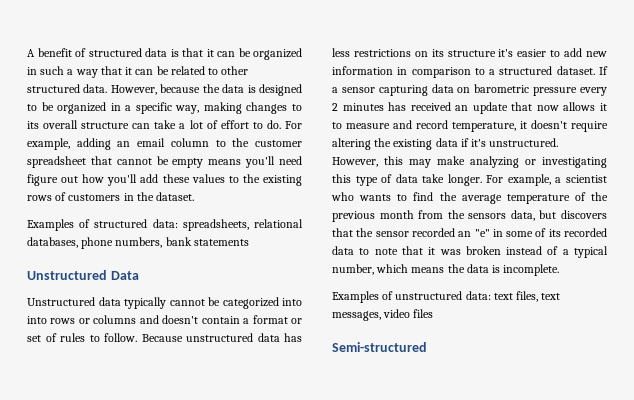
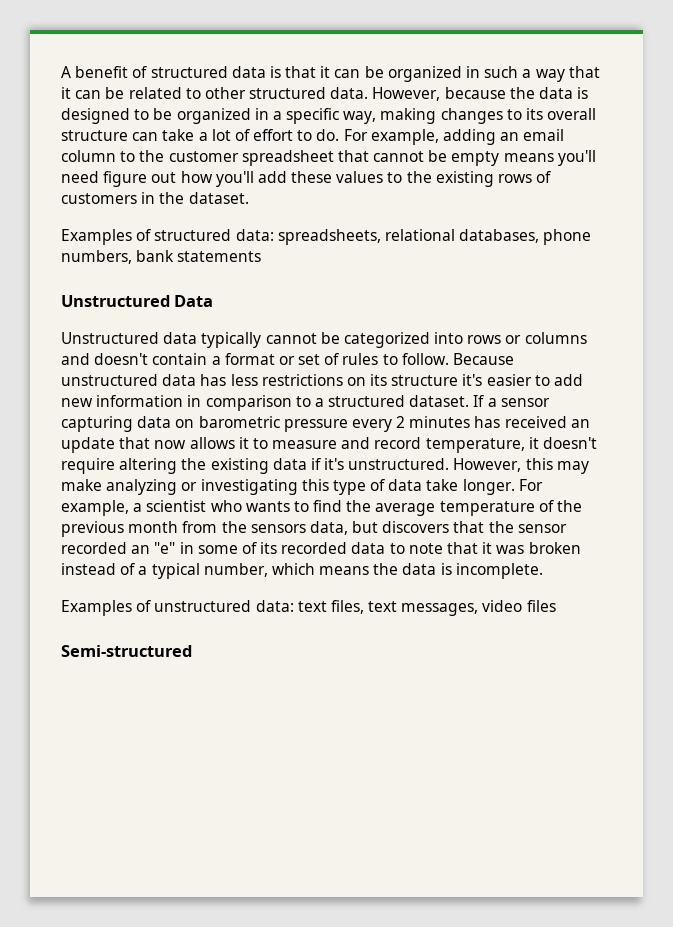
- Unstructured data typically cannot be categorized into into rows or columns and doesn't contain a format or set of rules to follow.
+ Unstructured data typically cannot be categorized into rows or columns and doesn't contain a format or set of rules to follow.

